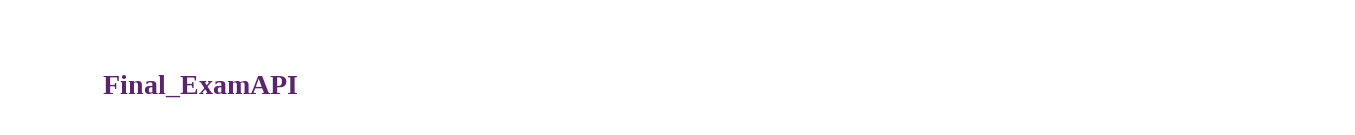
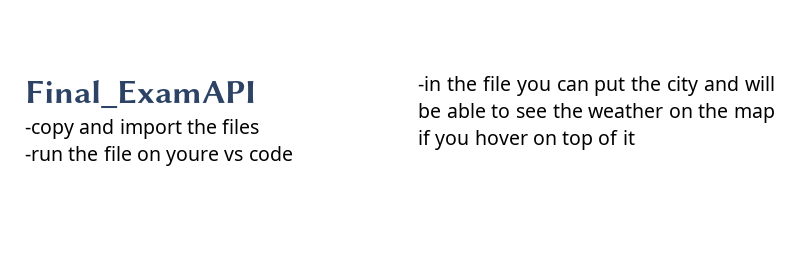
+ -copy and import the files
+ -run the file on youre vs code
+ -in the file you can put the city and will be able to see the weather on the map if you hover on top of it

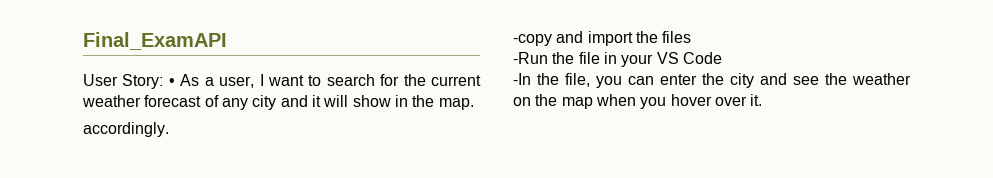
+ User Story: • As a user, I want to search for the current weather forecast of any city and it will show in the map.
+ accordingly.
- -run the file on youre vs code
- -in the file you can put the city and will be able to see the weather on the map if you hover on top of it
+ -Run the file in your VS Code
+ -In the file, you can enter the city and see the weather on the map when you hover over it.

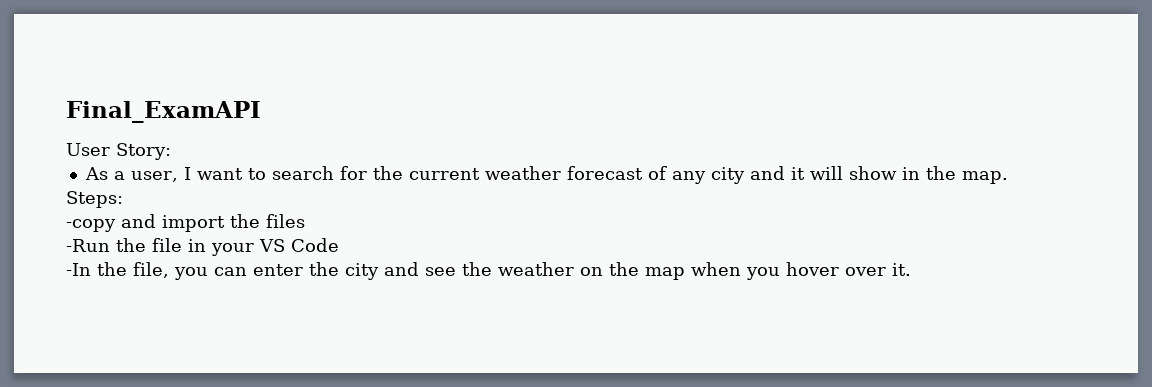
- User Story: • As a user, I want to search for the current weather forecast of any city and it will show in the map.
+ User Story:
+ As a user, I want to search for the current weather forecast of any city and it will show in the map.
- accordingly.
+ Steps:

